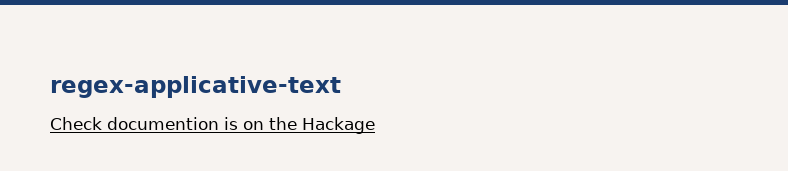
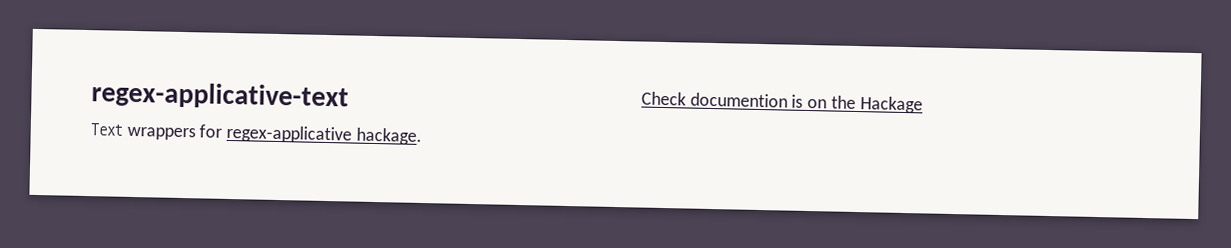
+ Text wrappers for regex-applicative hackage.

